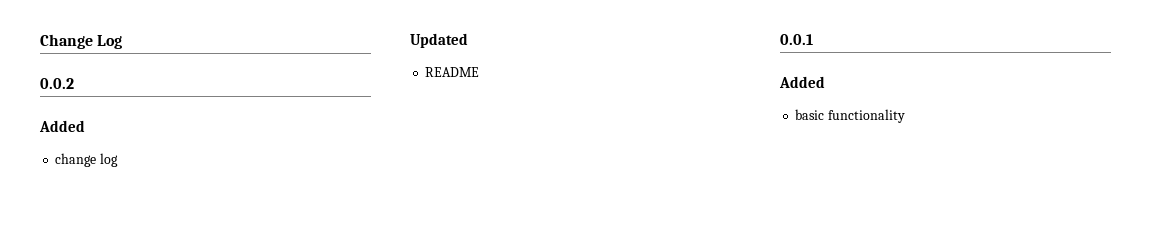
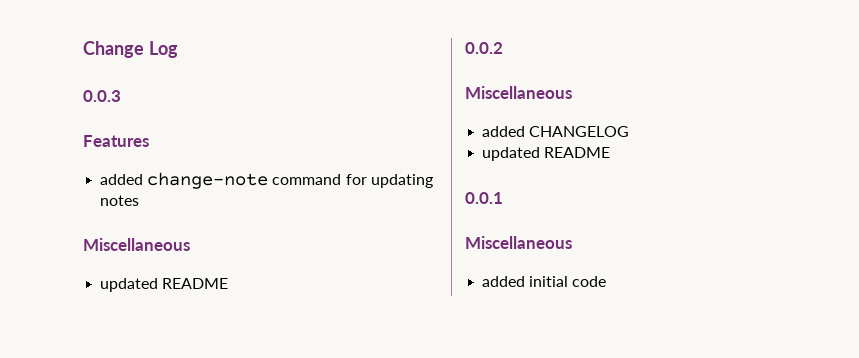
+ 0.0.3
+ Features
+ added change-note command for updating notes
+ Miscellaneous
+ updated README
  0.0.2
- Added
- change log
- Updated
- README
+ Miscellaneous
+ added CHANGELOG
+ updated README
  0.0.1
- Added
- basic functionality
+ Miscellaneous
+ added initial code

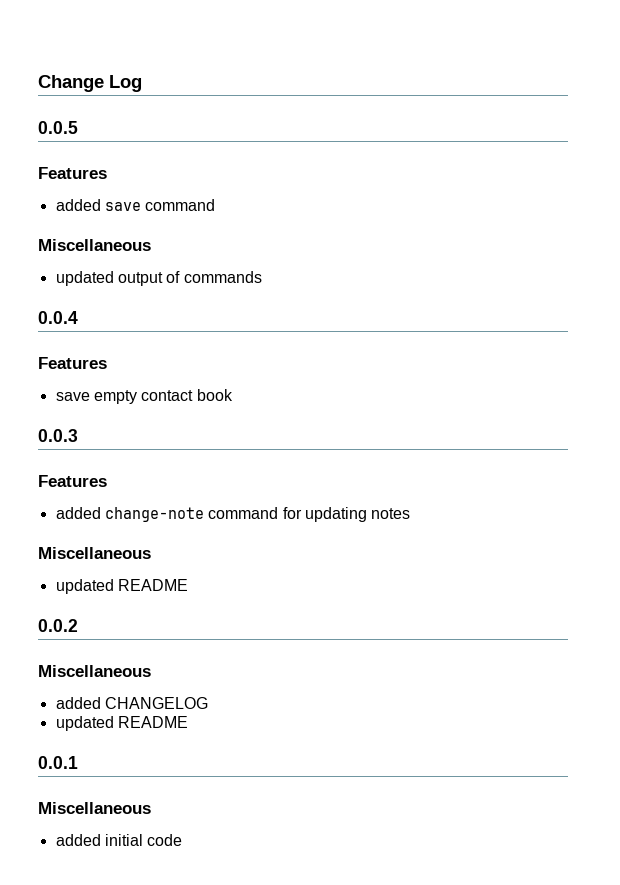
+ 0.0.5
+ Features
+ added save command
+ Miscellaneous
+ updated output of commands
+ 0.0.4
+ Features
+ save empty contact book

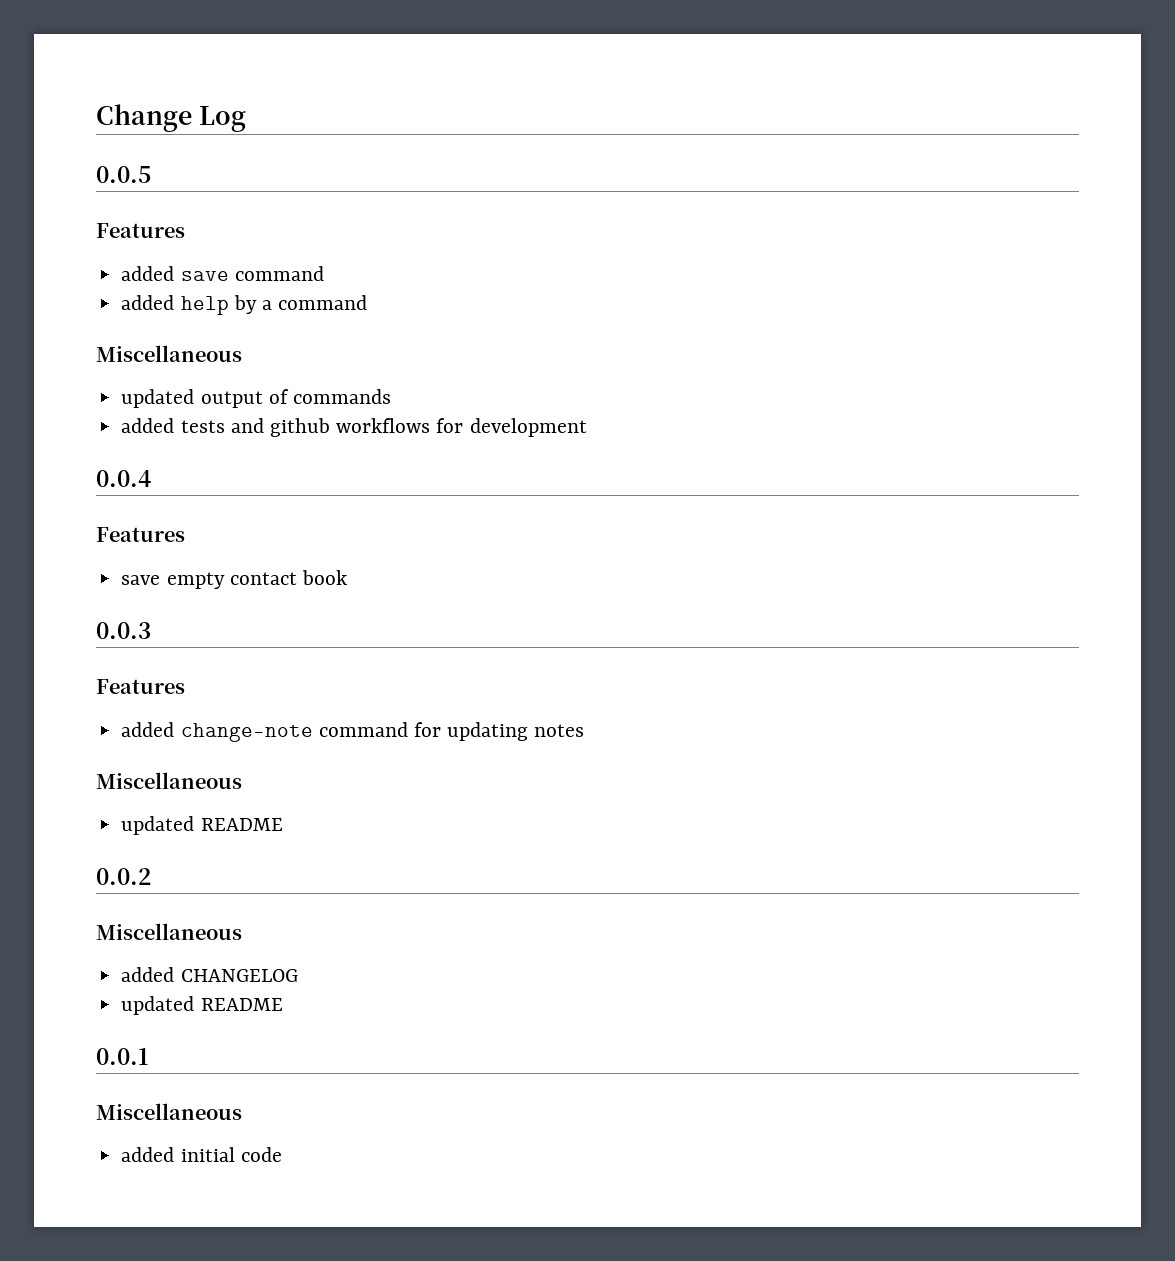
+ added help by a command
+ added tests and github workflows for development

